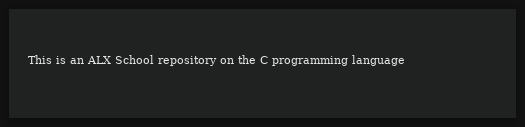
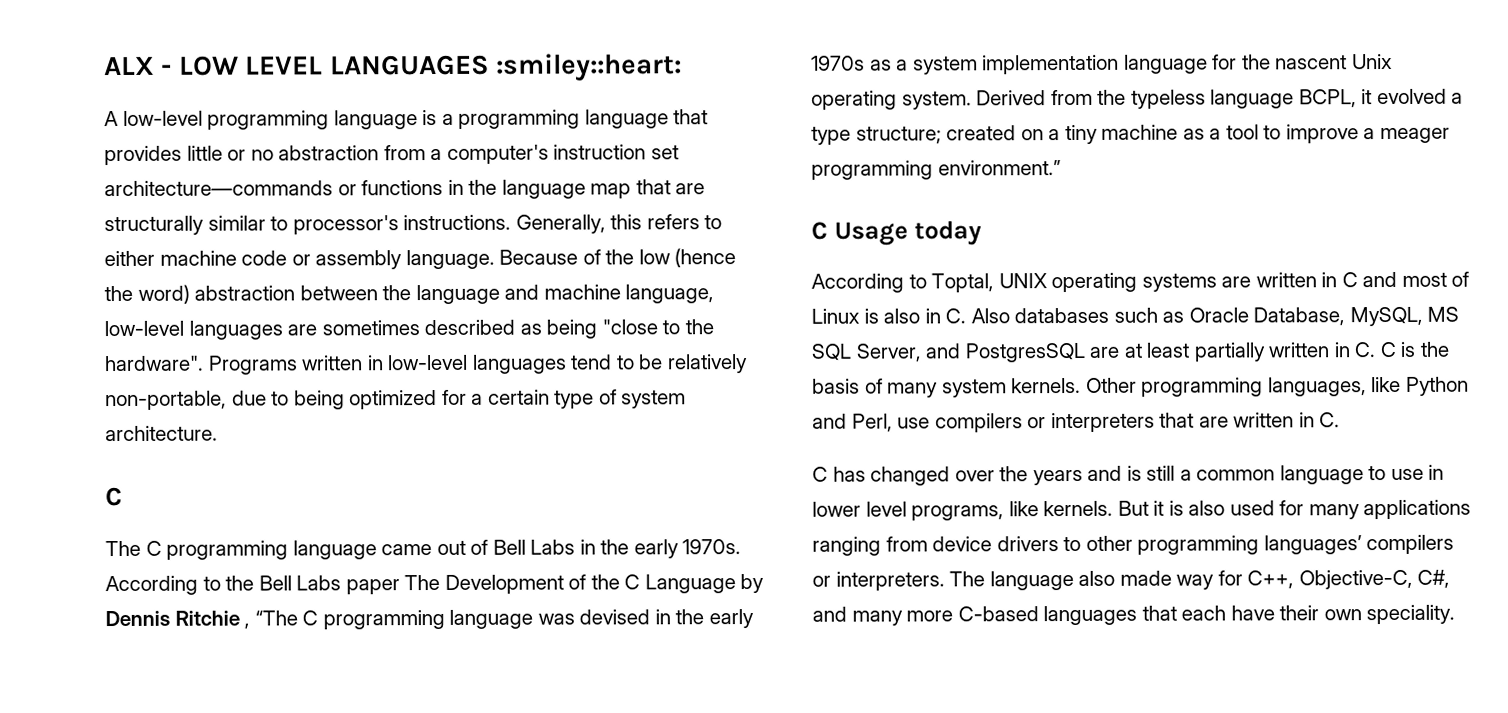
- This is an ALX School repository on the C programming language
+ ALX - LOW LEVEL LANGUAGES :smiley::heart:
+ A low-level programming language is a programming language that provides little or no abstraction from a computer's instruction set architecture—commands or functions in the language map that are structurally similar to processor's instructions. Generally, this refers to either machine code or assembly language. Because of the low (hence the word) abstraction between the language and machine language, low-level languages are sometimes described as being "close to the hardware". Programs written in low-level languages tend to be relatively non-portable, due to being optimized for a certain type of system architecture.
+ C
+ The C programming language came out of Bell Labs in the early 1970s. According to the Bell Labs paper The Development of the C Language by Dennis Ritchie , “The C programming language was devised in the early 1970s as a system implementation language for the nascent Unix operating system. Derived from the typeless language BCPL, it evolved a type structure; created on a tiny machine as a tool to improve a meager programming environment.”
+ C Usage today
+ According to Toptal, UNIX operating systems are written in C and most of Linux is also in C. Also databases such as Oracle Database, MySQL, MS SQL Server, and PostgresSQL are at least partially written in C. C is the basis of many system kernels. Other programming languages, like Python and Perl, use compilers or interpreters that are written in C.
+ C has changed over the years and is still a common language to use in lower level programs, like kernels. But it is also used for many applications ranging from device drivers to other programming languages’ compilers or interpreters. The language also made way for C++, Objective-C, C#, and many more C-based languages that each have their own speciality.

